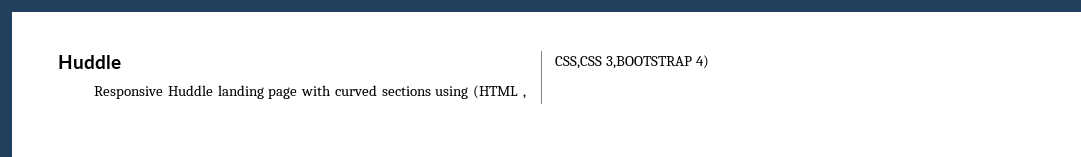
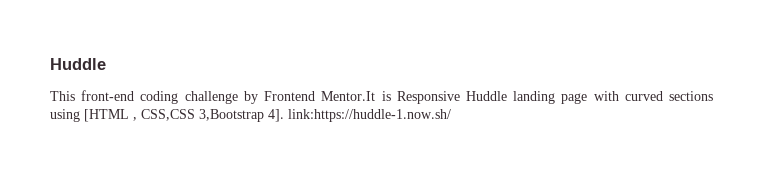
- Responsive Huddle landing page with curved sections using (HTML , CSS,CSS 3,BOOTSTRAP 4)
+ This front-end coding challenge by Frontend Mentor.It is Responsive Huddle landing page with curved sections using [HTML , CSS,CSS 3,Bootstrap 4]. link:https://huddle-1.now.sh/

